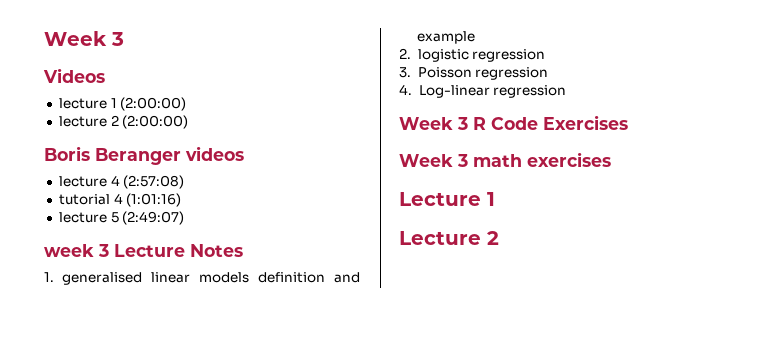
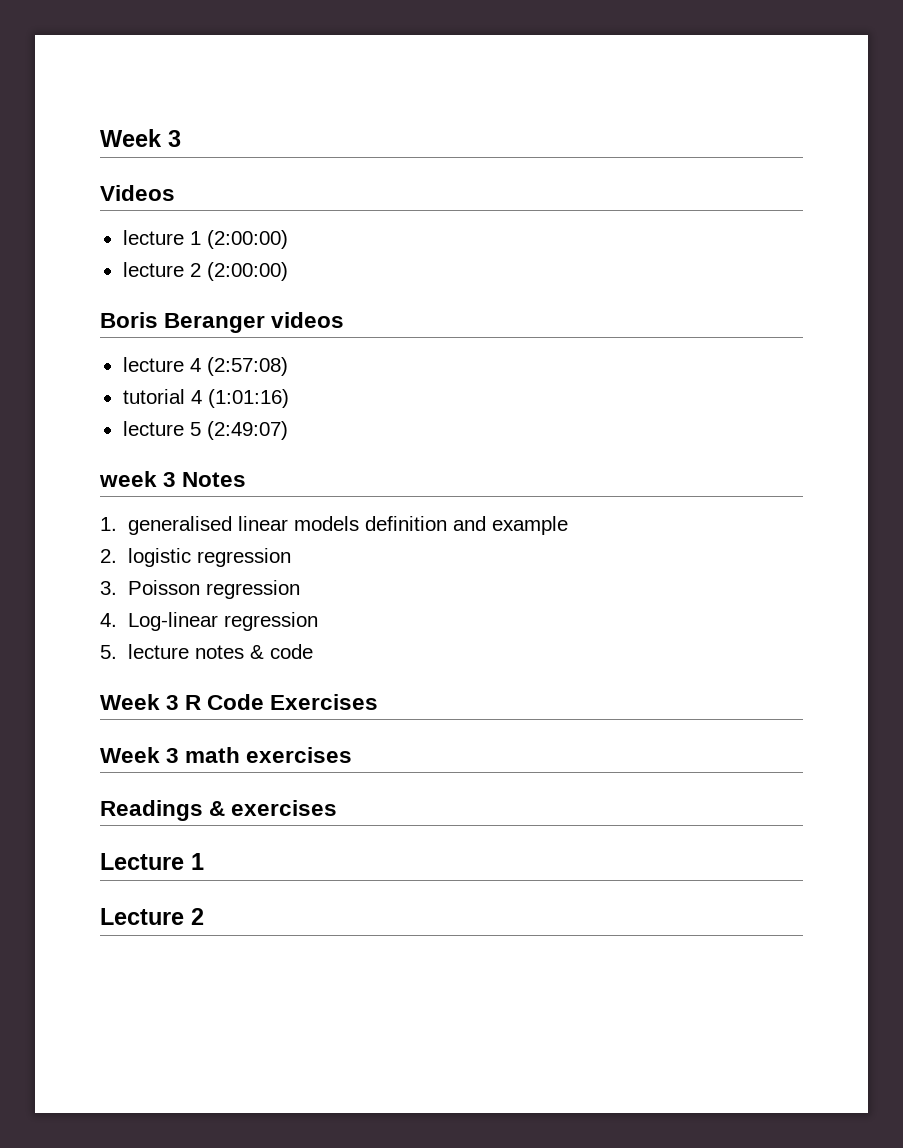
- week 3 Lecture Notes
+ week 3 Notes
+ 5. lecture notes & code
+ Readings & exercises

